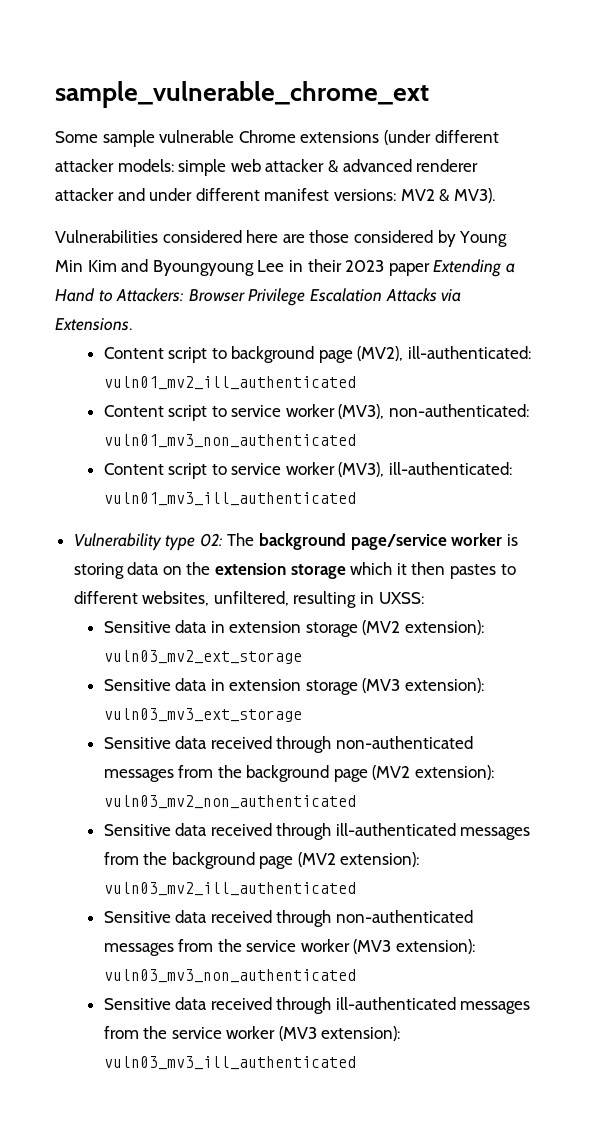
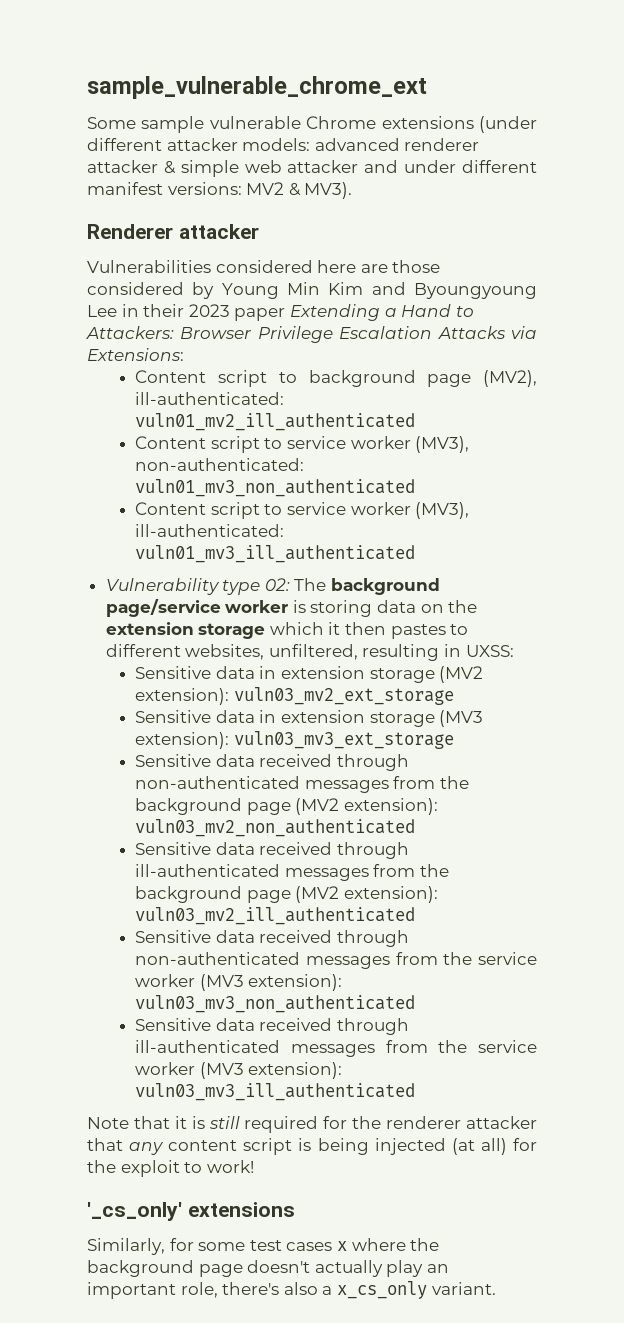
- Some sample vulnerable Chrome extensions (under different attacker models: simple web attacker & advanced renderer attacker and under different manifest versions: MV2 & MV3).
+ Some sample vulnerable Chrome extensions (under different attacker models: advanced renderer attacker & simple web attacker and under different manifest versions: MV2 & MV3).
+ Renderer attacker
- Vulnerabilities considered here are those considered by Young Min Kim and Byoungyoung Lee in their 2023 paper Extending a Hand to Attackers: Browser Privilege Escalation Attacks via Extensions.
+ Vulnerabilities considered here are those considered by Young Min Kim and Byoungyoung Lee in their 2023 paper Extending a Hand to Attackers: Browser Privilege Escalation Attacks via Extensions:
+ Note that it is still required for the renderer attacker that any content script is being injected (at all) for the exploit to work!
+ '_cs_only' extensions
+ Similarly, for some test cases x where the background page doesn't actually play an important role, there's also a x_cs_only variant.

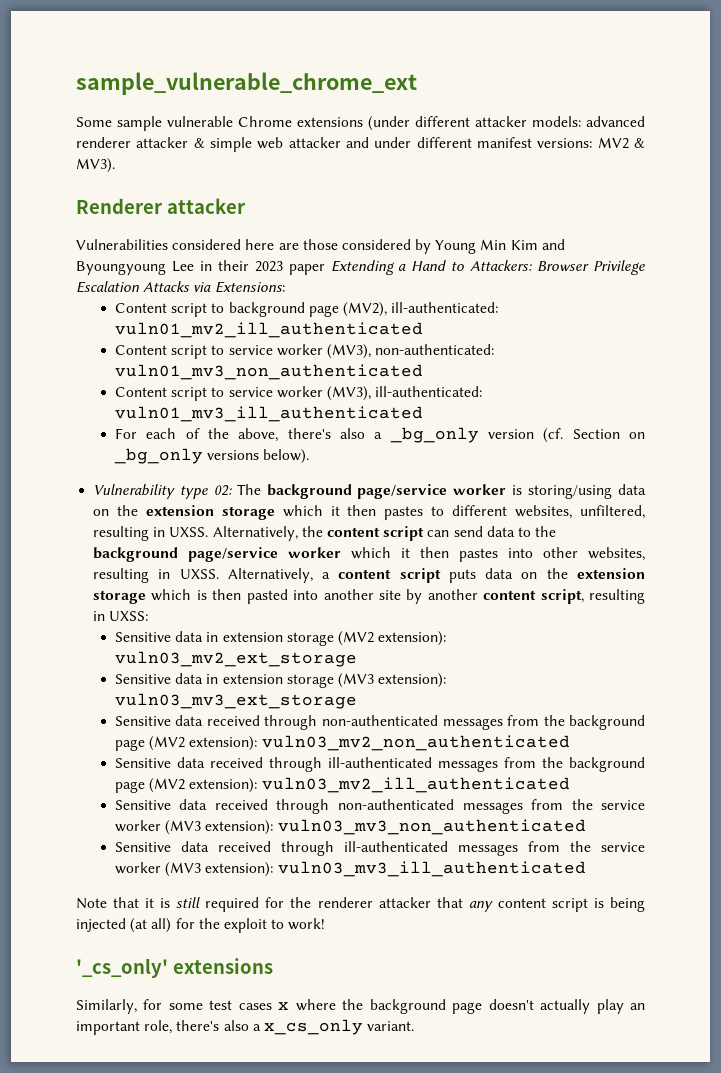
+ For each of the above, there's also a _bg_only version (cf. Section on _bg_only versions below).
- Vulnerability type 02: The background page/service worker is storing data on the extension storage which it then pastes to different websites, unfiltered, resulting in UXSS:
+ Vulnerability type 02: The background page/service worker is storing/using data on the extension storage which it then pastes to different websites, unfiltered, resulting in UXSS. Alternatively, the content script can send data to the background page/service worker which it then pastes into other websites, resulting in UXSS. Alternatively, a content script puts data on the extension storage which is then pasted into another site by another content script, resulting in UXSS:

